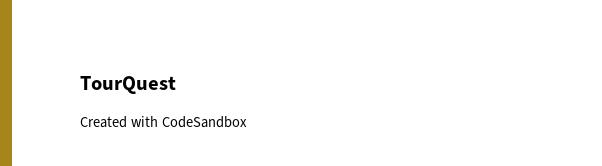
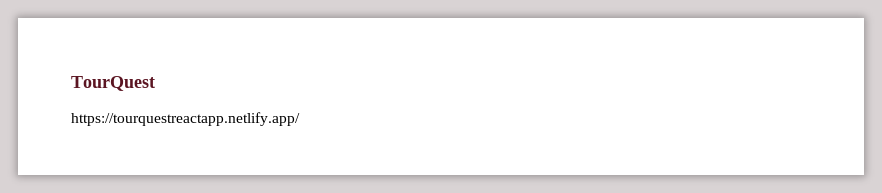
- Created with CodeSandbox
+ https://tourquestreactapp.netlify.app/

